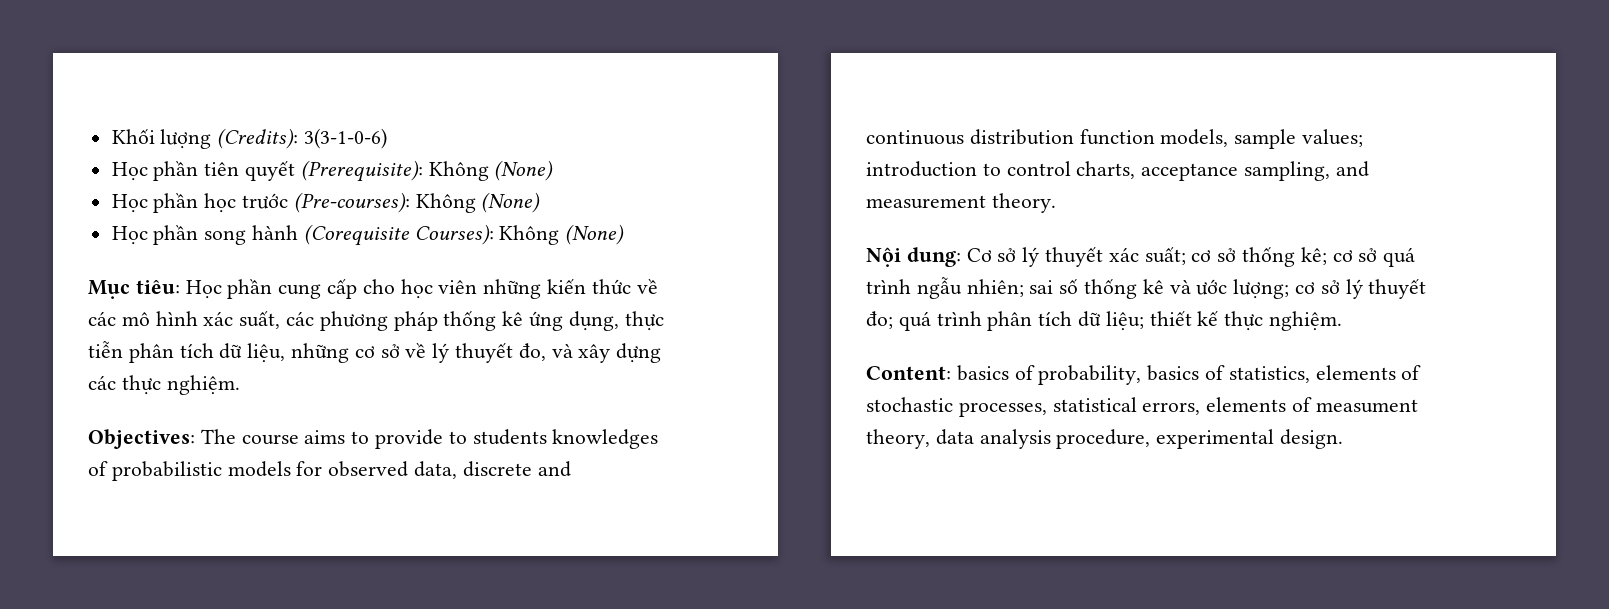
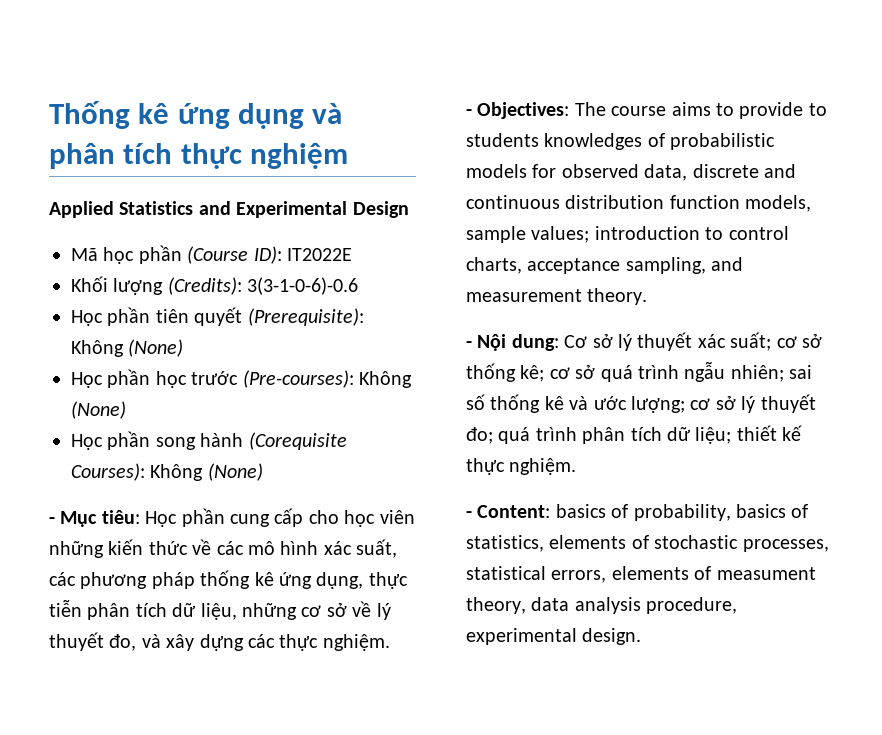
+ Thống kê ứng dụng và phân tích thực nghiệm
+ Applied Statistics and Experimental Design
+ Mã học phần (Course ID): IT2022E
- Khối lượng (Credits): 3(3-1-0-6)
+ Khối lượng (Credits): 3(3-1-0-6)-0.6
- Mục tiêu: Học phần cung cấp cho học viên những kiến thức về các mô hình xác suất, các phương pháp thống kê ứng dụng, thực tiễn phân tích dữ liệu, những cơ sở về lý thuyết đo, và xây dựng các thực nghiệm.
+ - Mục tiêu: Học phần cung cấp cho học viên những kiến thức về các mô hình xác suất, các phương pháp thống kê ứng dụng, thực tiễn phân tích dữ liệu, những cơ sở về lý thuyết đo, và xây dựng các thực nghiệm.
- Objectives: The course aims to provide to students knowledges of probabilistic models for observed data, discrete and continuous distribution function models, sample values; introduction to control charts, acceptance sampling, and measurement theory.
+ - Objectives: The course aims to provide to students knowledges of probabilistic models for observed data, discrete and continuous distribution function models, sample values; introduction to control charts, acceptance sampling, and measurement theory.
- Nội dung: Cơ sở lý thuyết xác suất; cơ sở thống kê; cơ sở quá trình ngẫu nhiên; sai số thống kê và ước lượng; cơ sở lý thuyết đo; quá trình phân tích dữ liệu; thiết kế thực nghiệm.
+ - Nội dung: Cơ sở lý thuyết xác suất; cơ sở thống kê; cơ sở quá trình ngẫu nhiên; sai số thống kê và ước lượng; cơ sở lý thuyết đo; quá trình phân tích dữ liệu; thiết kế thực nghiệm.
- Content: basics of probability, basics of statistics, elements of stochastic processes, statistical errors, elements of measument theory, data analysis procedure, experimental design.
+ - Content: basics of probability, basics of statistics, elements of stochastic processes, statistical errors, elements of measument theory, data analysis procedure, experimental design.

